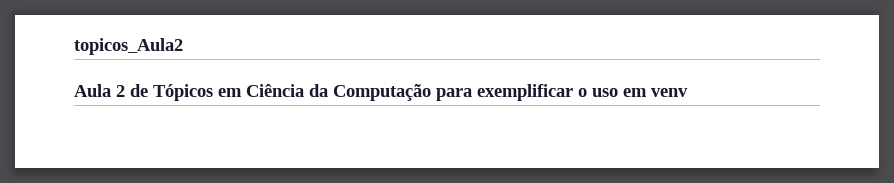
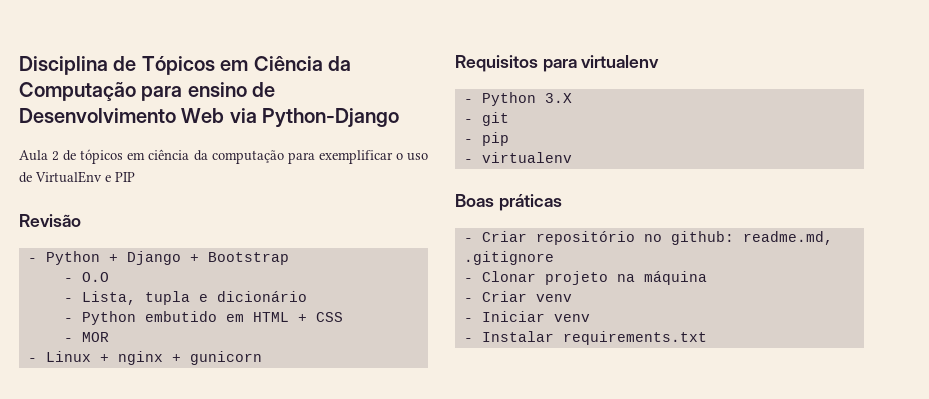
- topicos_Aula2
- Aula 2 de Tópicos em Ciência da Computação para exemplificar o uso em venv
+ Disciplina de Tópicos em Ciência da Computação para ensino de Desenvolvimento Web via Python-Django
+ Aula 2 de tópicos em ciência da computação para exemplificar o uso de VirtualEnv e PIP
+ Revisão
+ - Python + Django + Bootstrap
+ - O.O
+ - Lista, tupla e dicionário
+ - Python embutido em HTML + CSS
+ - MOR
+ - Linux + nginx + gunicorn
+ Requisitos para virtualenv
+ - Python 3.X
+ - git
+ - pip
+ - virtualenv
+ Boas práticas
+ - Criar repositório no github: readme.md, .gitignore
+ - Clonar projeto na máquina
+ - Criar venv
+ - Iniciar venv
+ - Instalar requirements.txt

